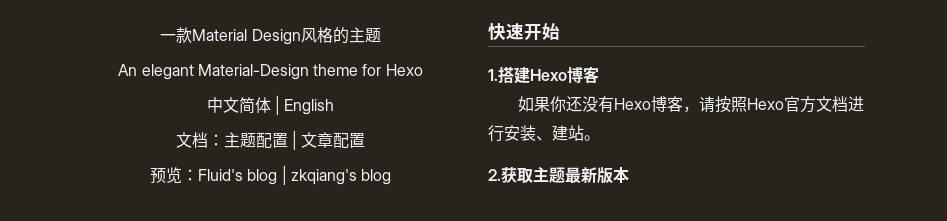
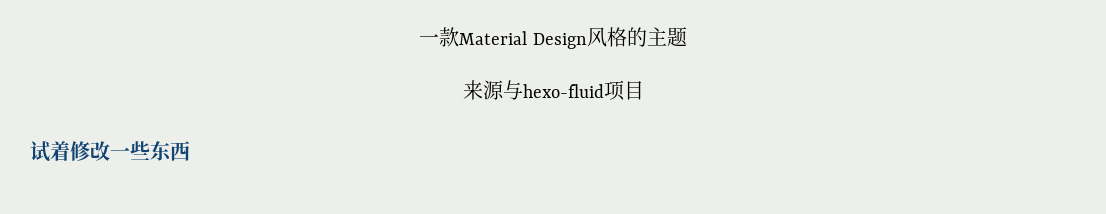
- An elegant Material-Design theme for Hexo
- 中文简体 | English
- 文档：主题配置 | 文章配置
- 预览：Fluid's blog | zkqiang's blog
- 快速开始
- 1.搭建Hexo博客
- 如果你还没有Hexo博客，请按照Hexo官方文档进行安装、建站。
- 2.获取主题最新版本
+ 来源与hexo-fluid项目
+ 试着修改一些东西

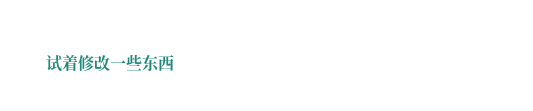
- 一款Material Design风格的主题
- 来源与hexo-fluid项目

